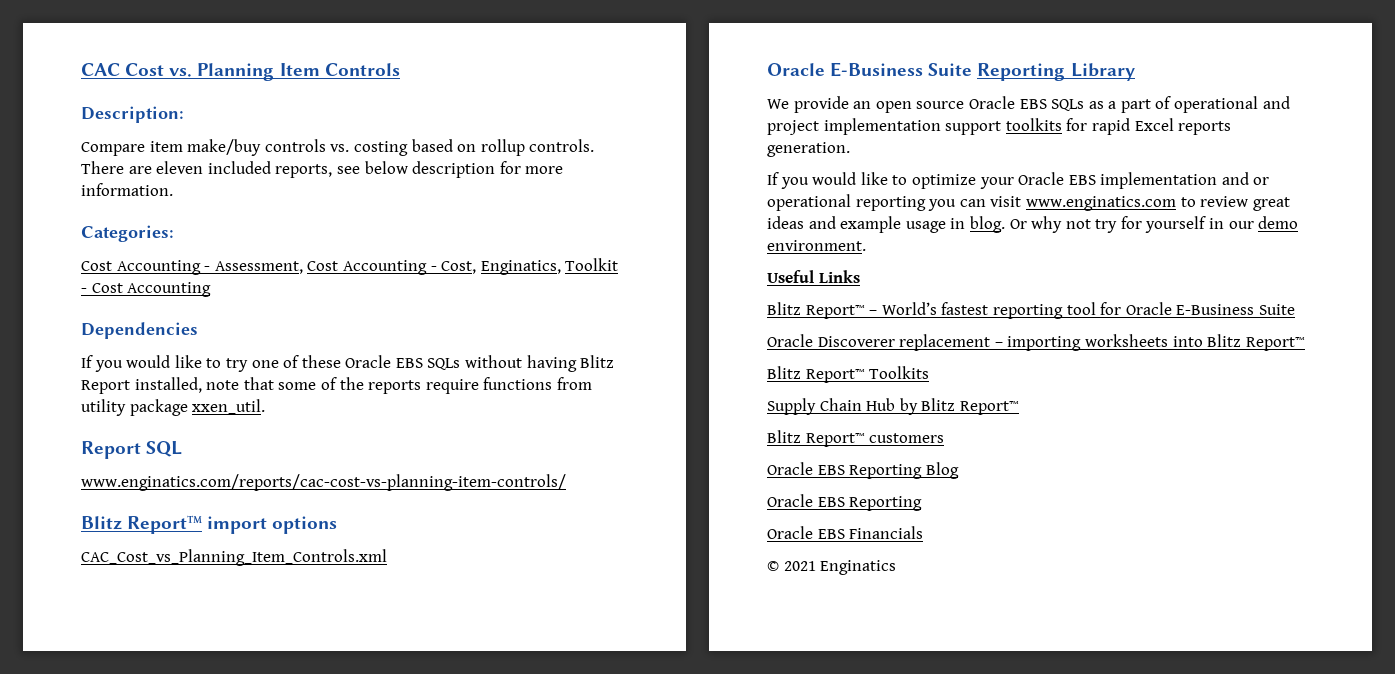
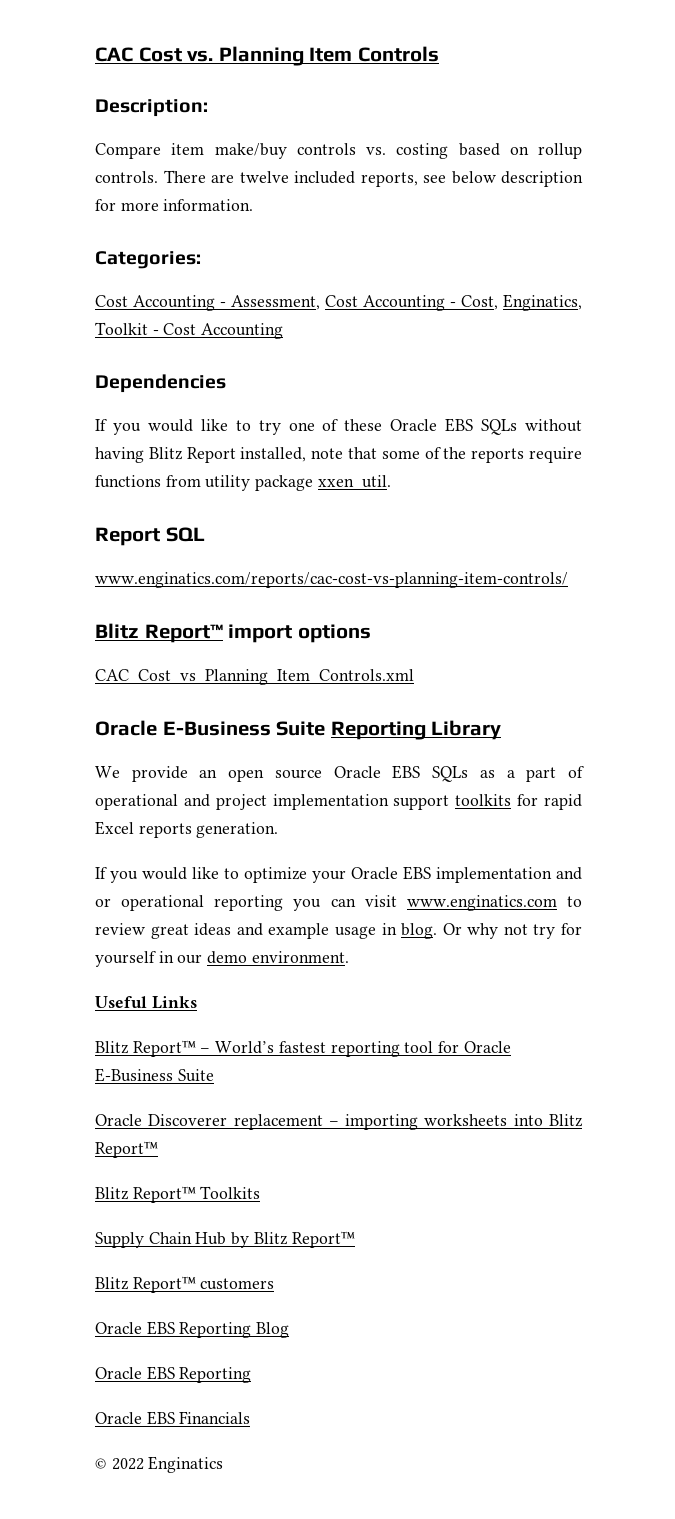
- There are eleven included reports, see below description for more information.
+ There are twelve included reports, see below description for more information.
- © 2021 Enginatics
+ © 2022 Enginatics

